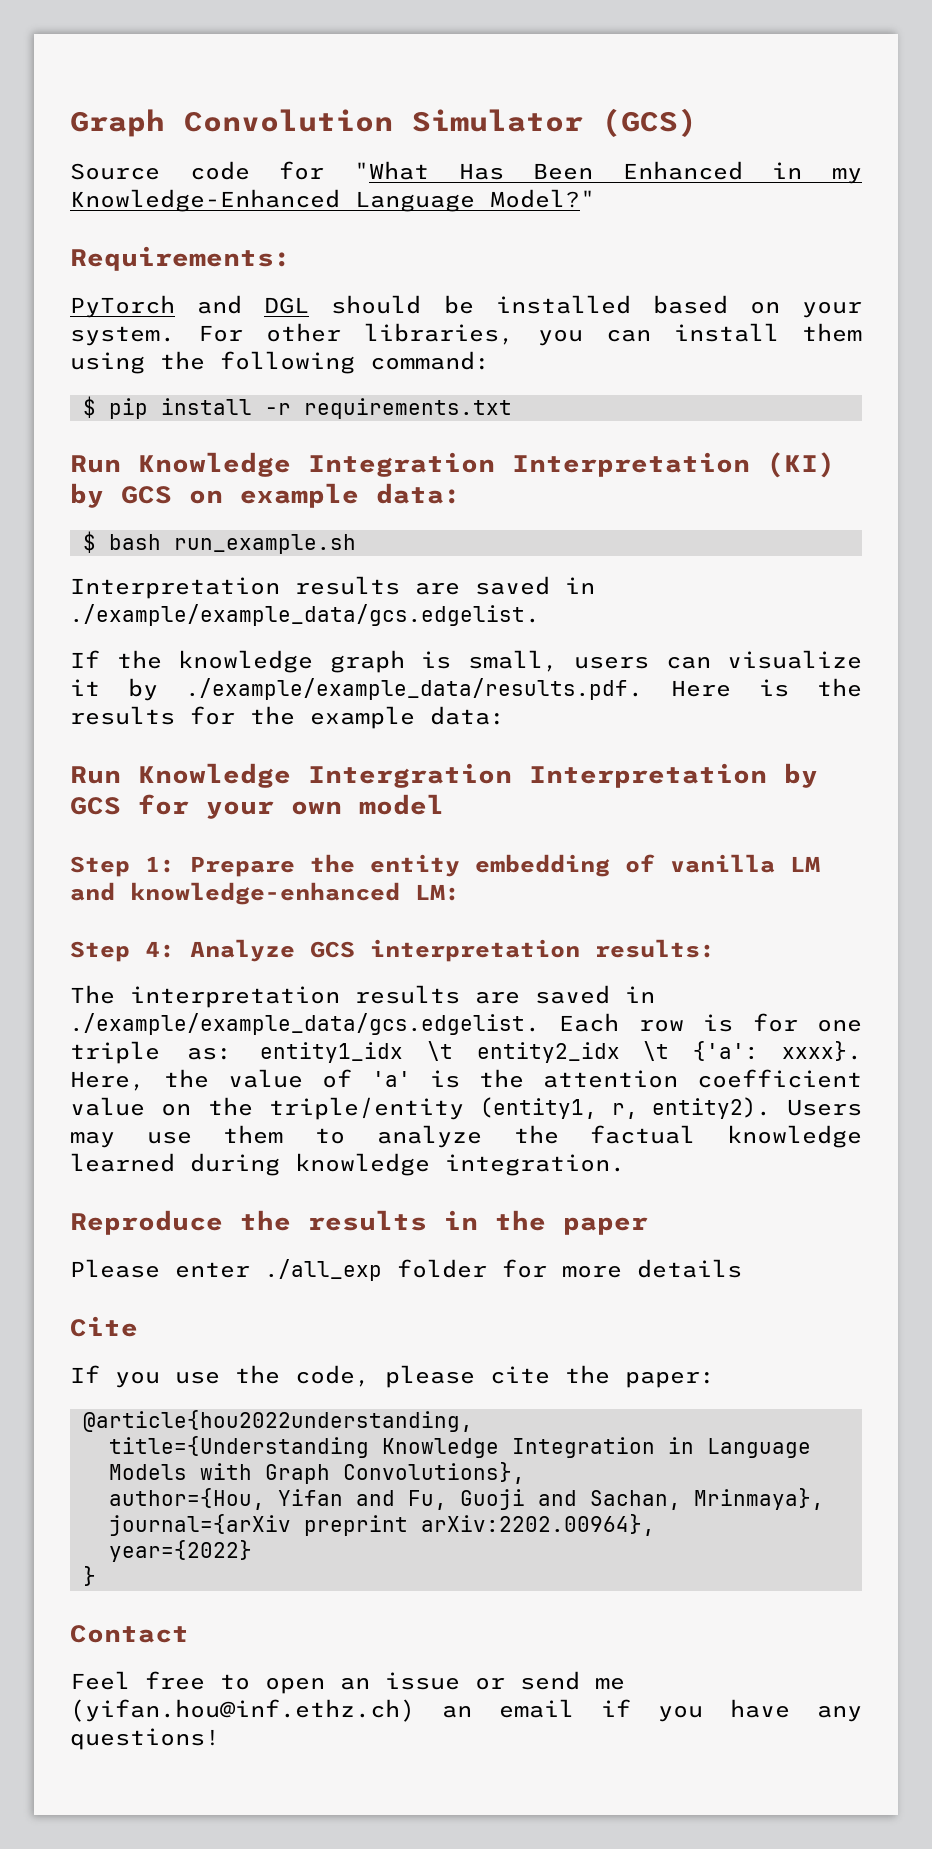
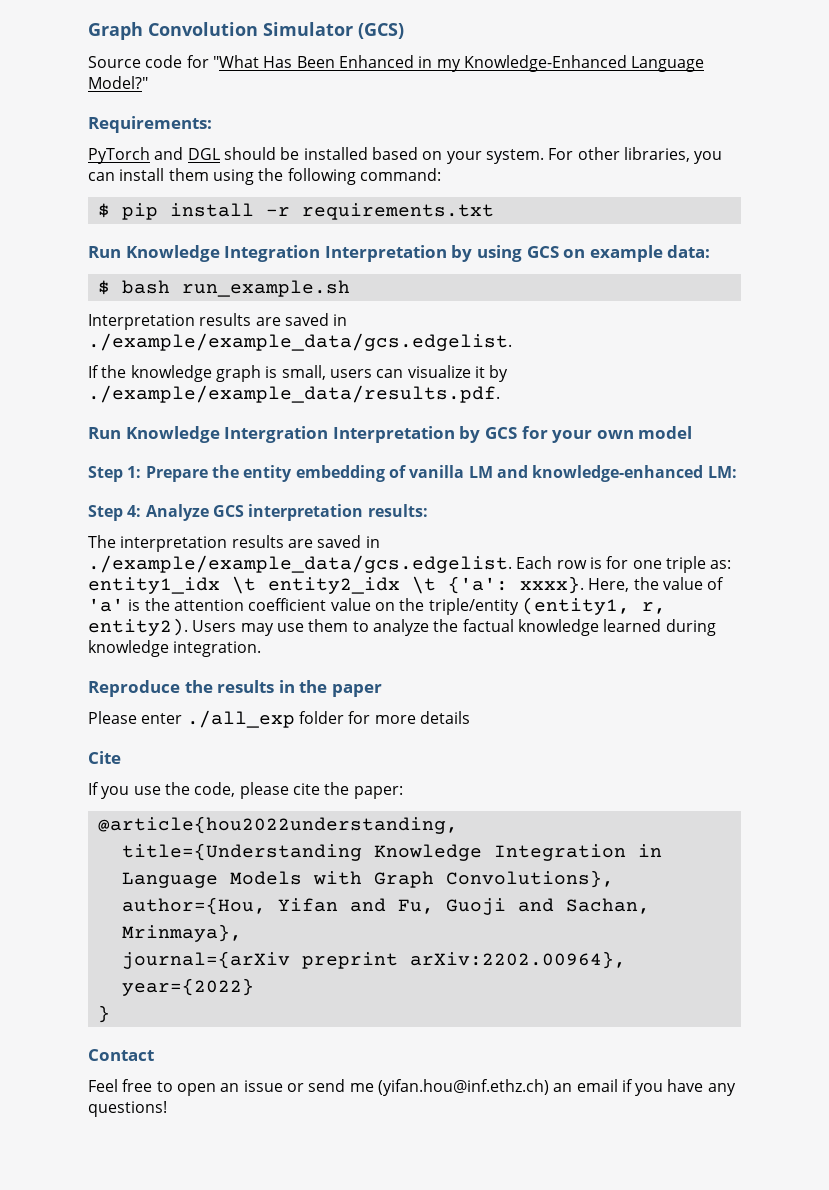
- Run Knowledge Integration Interpretation (KI) by GCS on example data:
+ Run Knowledge Integration Interpretation by using GCS on example data:
- If the knowledge graph is small, users can visualize it by ./example/example_data/results.pdf. Here is the results for the example data:
+ If the knowledge graph is small, users can visualize it by ./example/example_data/results.pdf.

